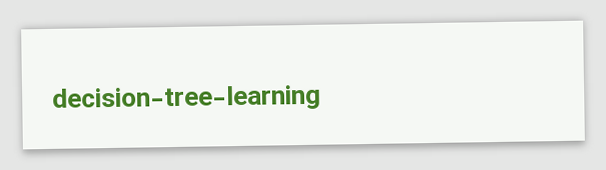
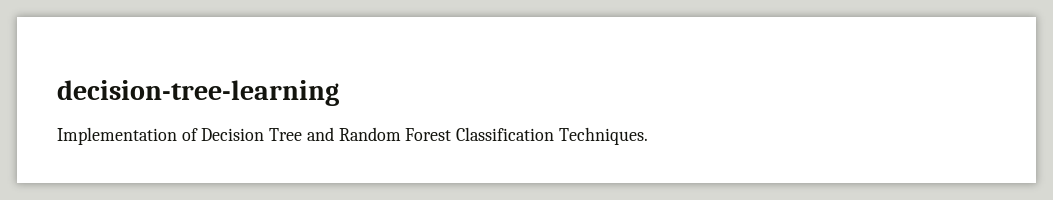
+ Implementation of Decision Tree and Random Forest Classification Techniques.

